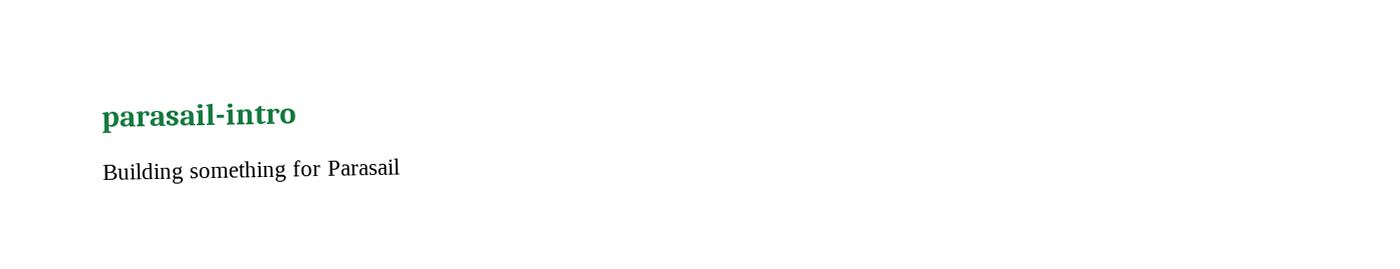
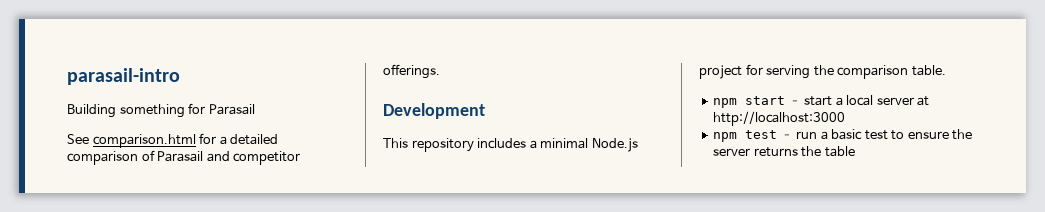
+ See comparison.html for a detailed comparison of Parasail and competitor offerings.
+ Development
+ This repository includes a minimal Node.js project for serving the comparison table.
+ npm start – start a local server at http://localhost:3000
+ npm test – run a basic test to ensure the server returns the table

